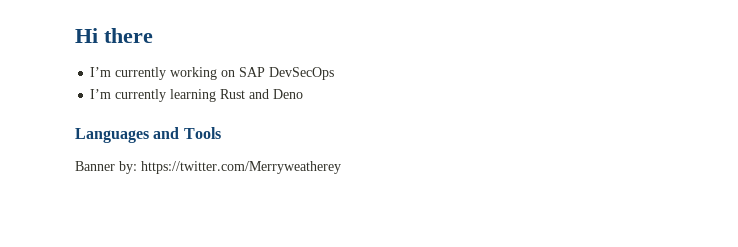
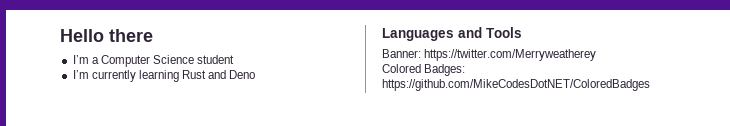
- Hi there
+ Hello there
- I’m currently working on SAP DevSecOps
+ I’m a Computer Science student
- Banner by: https://twitter.com/Merryweatherey
+ Banner: https://twitter.com/Merryweatherey
+ Colored Badges: https://github.com/MikeCodesDotNET/ColoredBadges

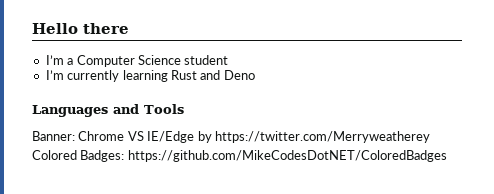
- Banner: https://twitter.com/Merryweatherey
+ Banner: Chrome VS IE/Edge by https://twitter.com/Merryweatherey

